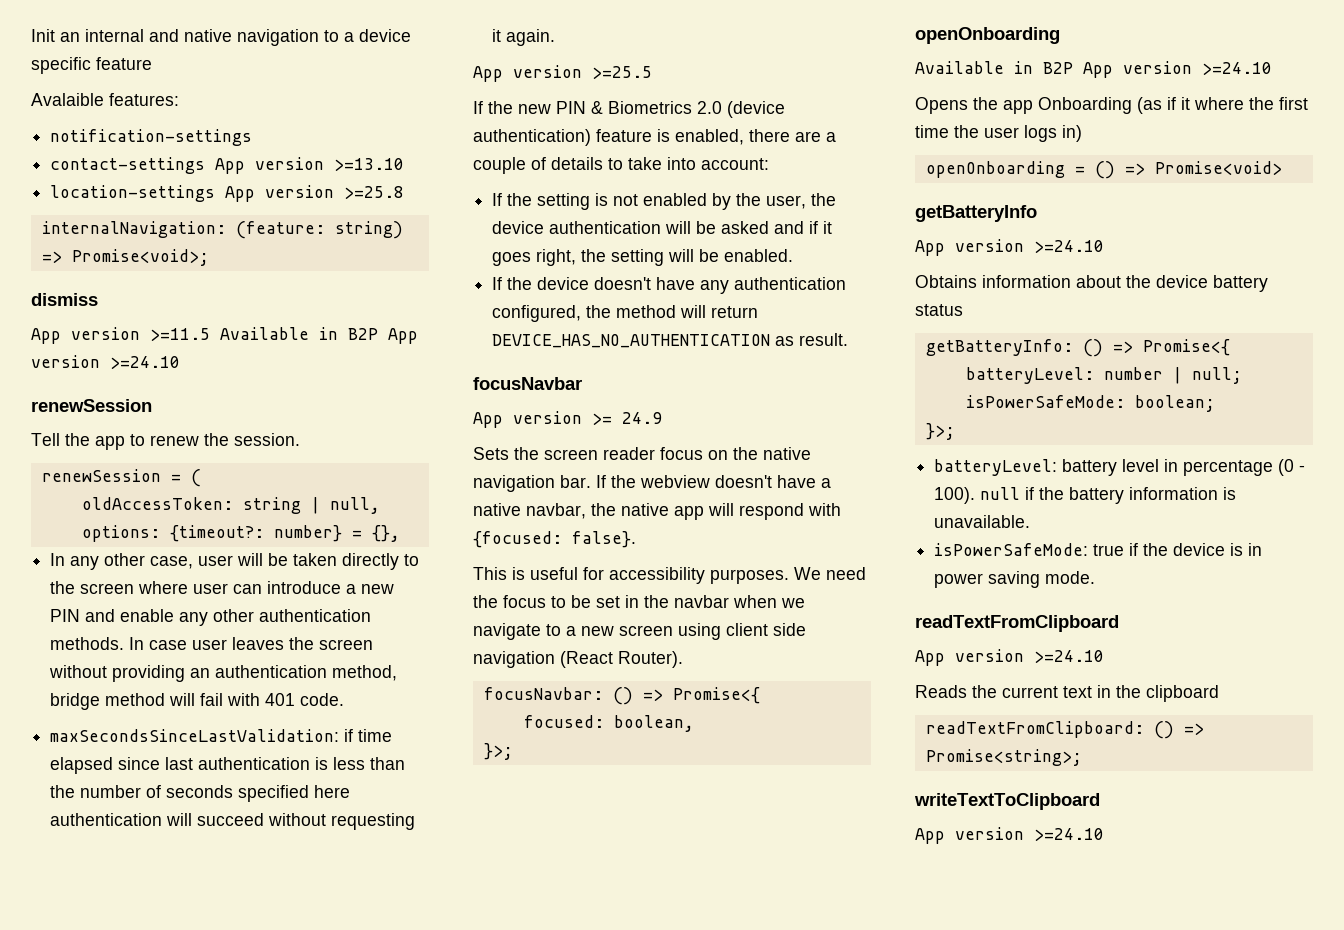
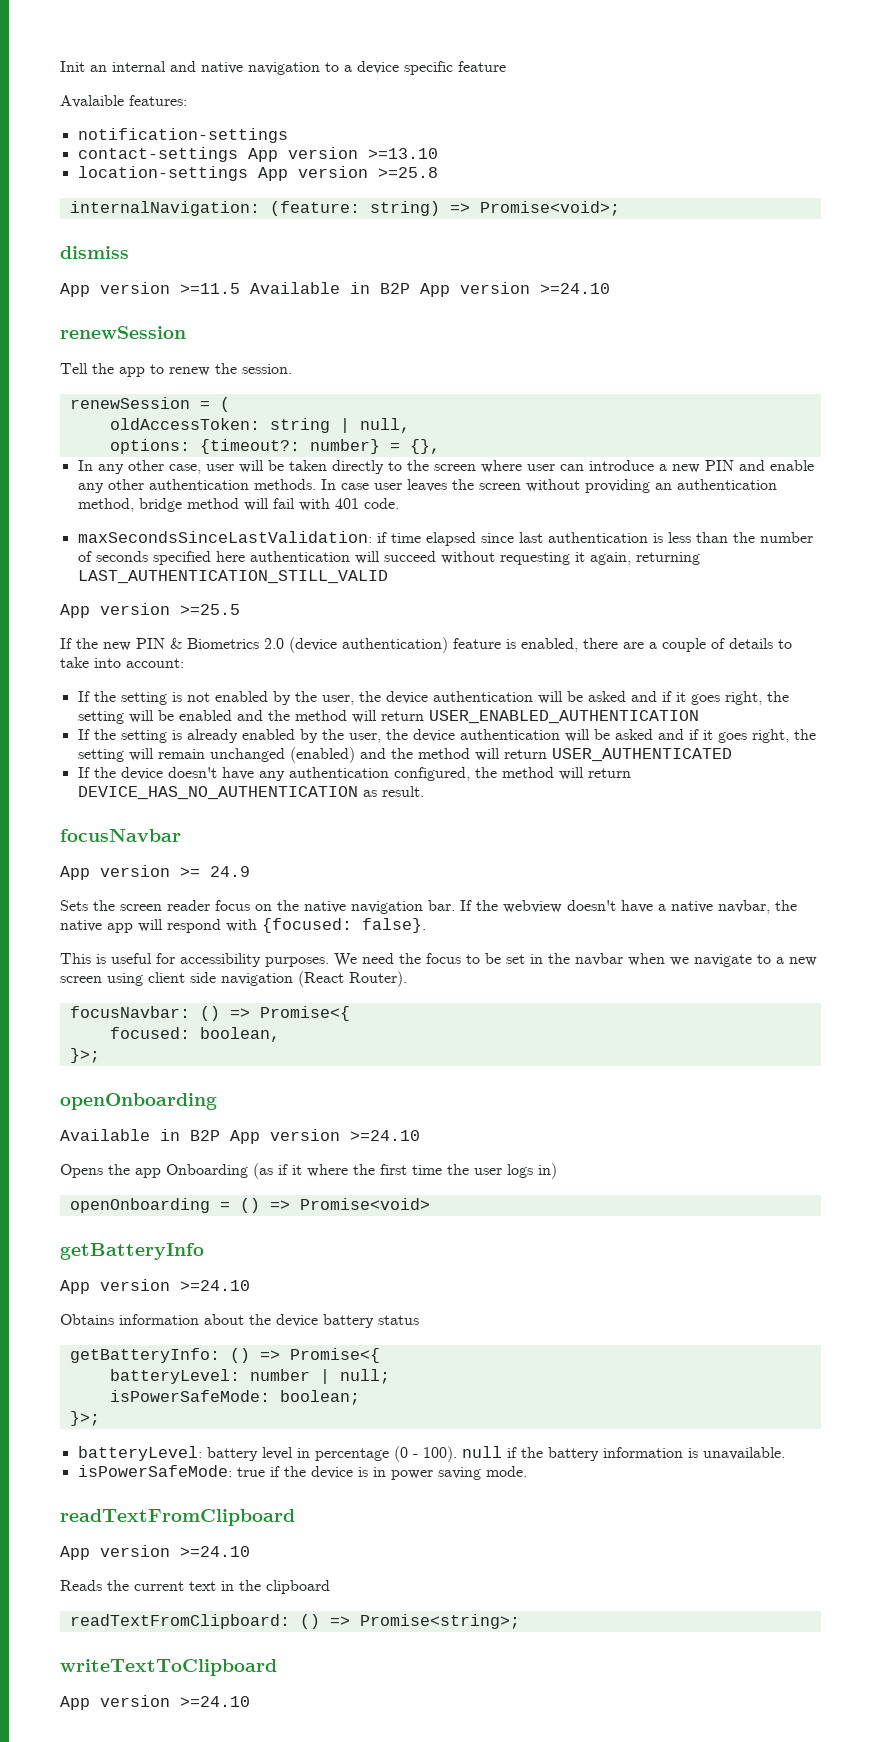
- maxSecondsSinceLastValidation: if time elapsed since last authentication is less than the number of seconds specified here authentication will succeed without requesting it again.
+ maxSecondsSinceLastValidation: if time elapsed since last authentication is less than the number of seconds specified here authentication will succeed without requesting it again, returning LAST_AUTHENTICATION_STILL_VALID
- If the setting is not enabled by the user, the device authentication will be asked and if it goes right, the setting will be enabled.
+ If the setting is not enabled by the user, the device authentication will be asked and if it goes right, the setting will be enabled and the method will return USER_ENABLED_AUTHENTICATION
+ If the setting is already enabled by the user, the device authentication will be asked and if it goes right, the setting will remain unchanged (enabled) and the method will return USER_AUTHENTICATED

